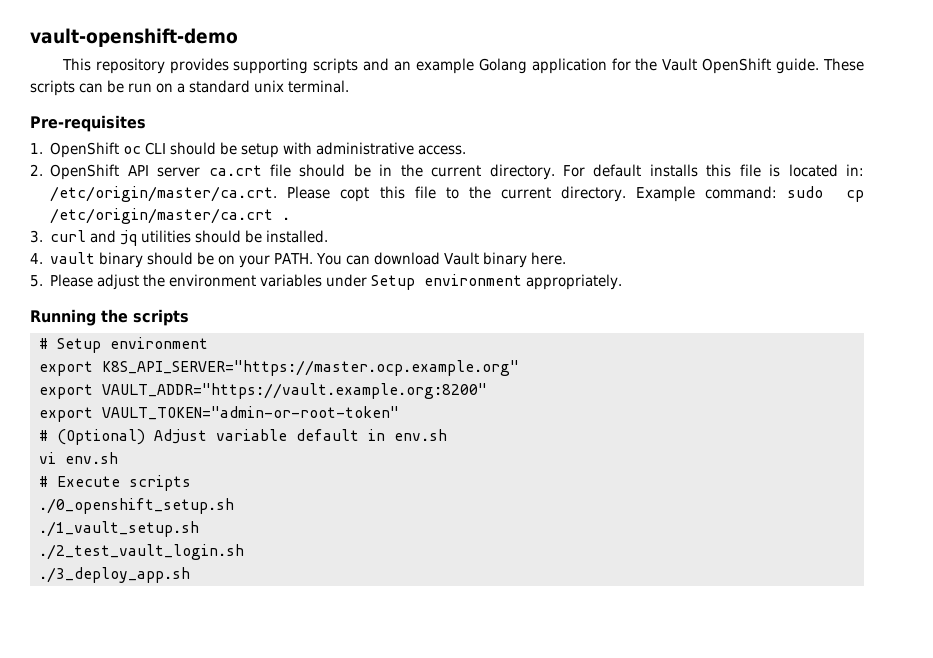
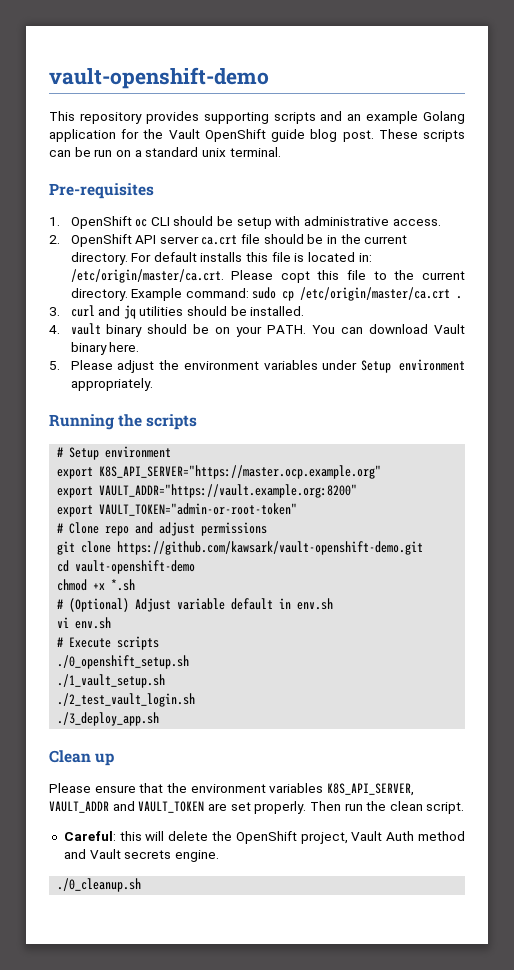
- This repository provides supporting scripts and an example Golang application for the Vault OpenShift guide.
+ This repository provides supporting scripts and an example Golang application for the Vault OpenShift guide blog post.
+ # Clone repo and adjust permissions
+ git clone https://github.com/kawsark/vault-openshift-demo.git
+ cd vault-openshift-demo
+ chmod +x *.sh
+ Clean up
+ Please ensure that the environment variables K8S_API_SERVER, VAULT_ADDR and VAULT_TOKEN are set properly. Then run the clean script.
+ Careful: this will delete the OpenShift project, Vault Auth method and Vault secrets engine.
+ ./0_cleanup.sh

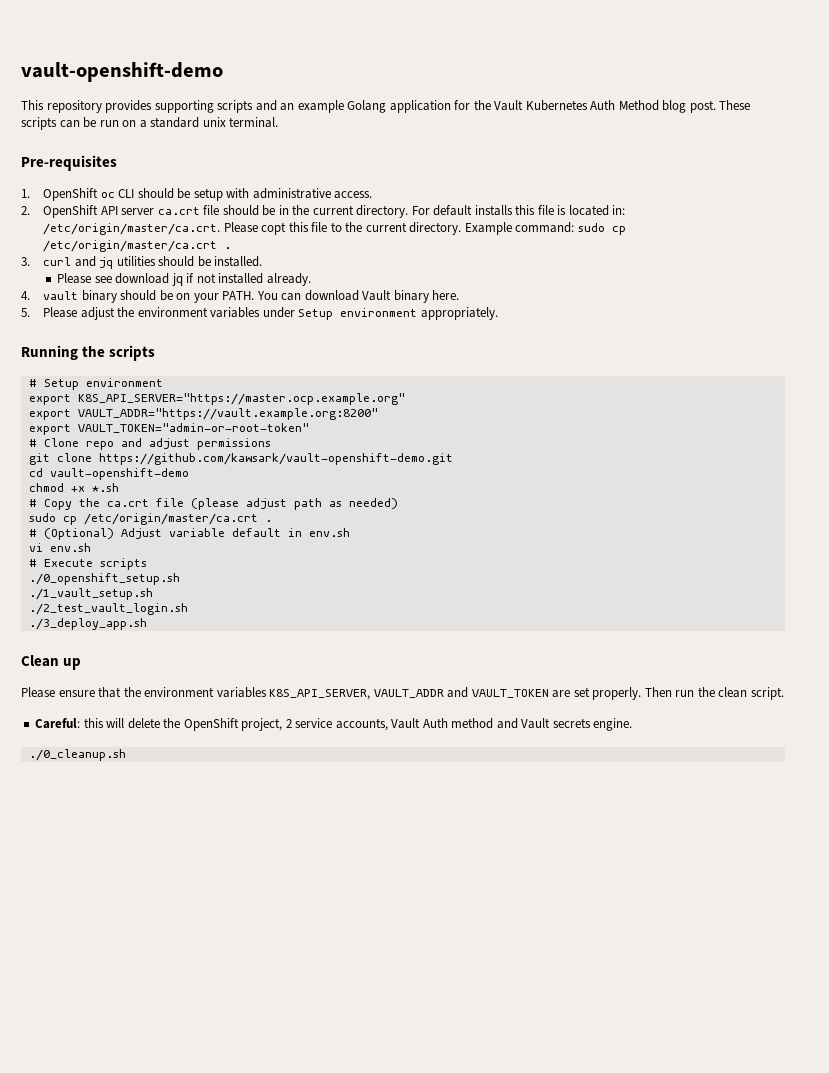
- This repository provides supporting scripts and an example Golang application for the Vault OpenShift guide blog post.
+ This repository provides supporting scripts and an example Golang application for the Vault Kubernetes Auth Method blog post.
+ Please see download jq if not installed already.
+ # Copy the ca.crt file (please adjust path as needed)
+ sudo cp /etc/origin/master/ca.crt .
- Careful: this will delete the OpenShift project, Vault Auth method and Vault secrets engine.
+ Careful: this will delete the OpenShift project, 2 service accounts, Vault Auth method and Vault secrets engine.

